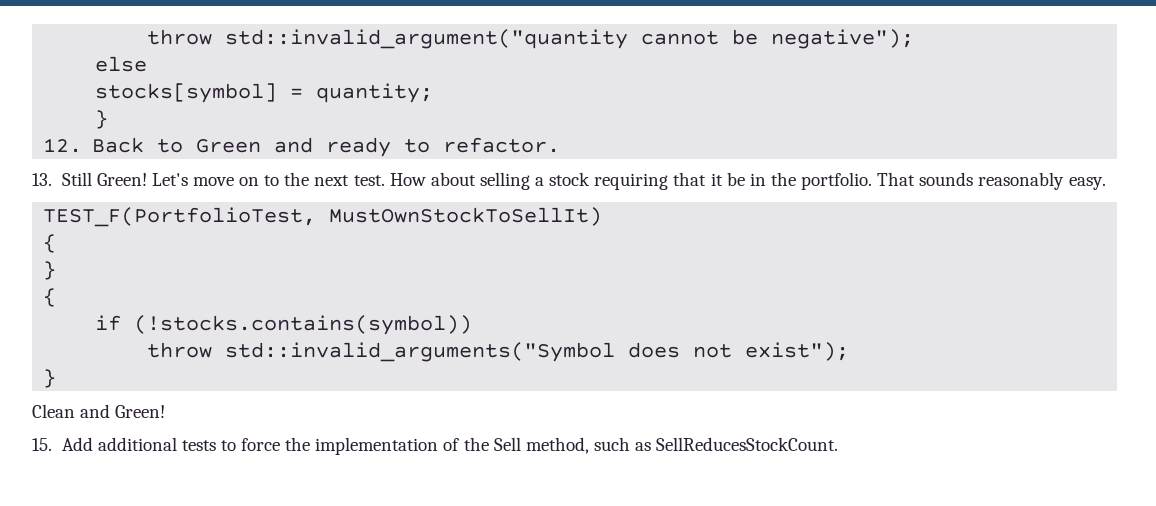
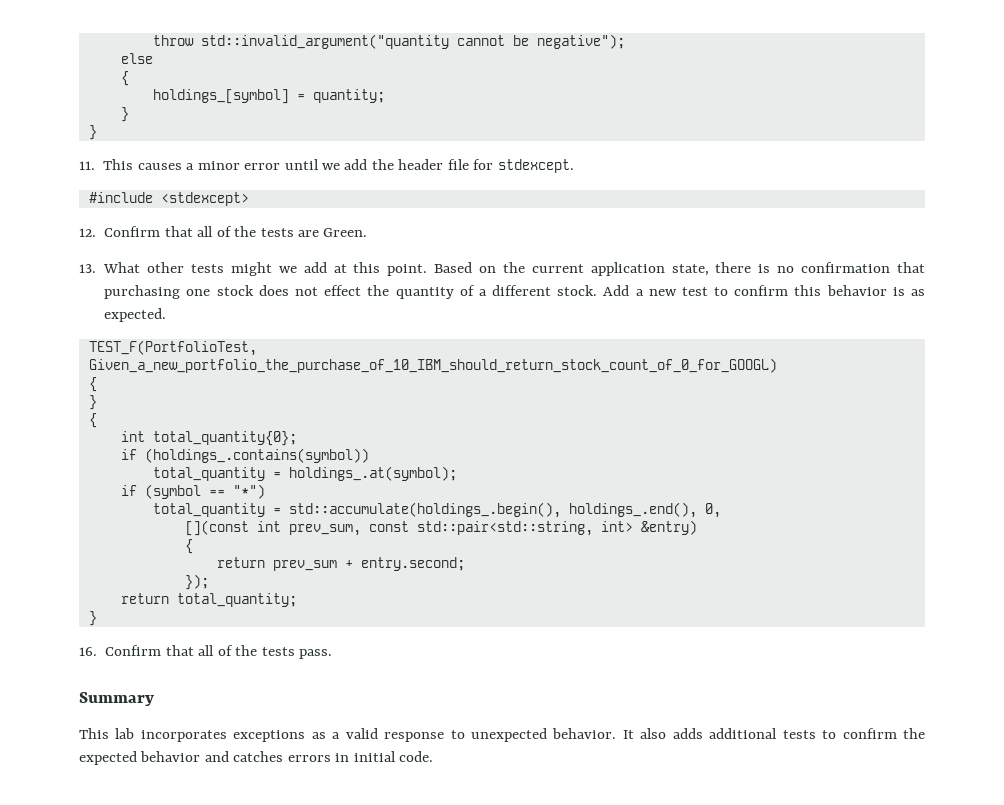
  else
- stocks[symbol] = quantity;
+ {
+ holdings_[symbol] = quantity;
  }
- 12. Back to Green and ready to refactor.
- 13. Still Green! Let's move on to the next test. How about selling a stock requiring that it be in the portfolio. That sounds reasonably easy.
+ }
+ 11. This causes a minor error until we add the header file for stdexcept.
+ #include <stdexcept>
+ 12. Confirm that all of the tests are Green.
+ 13. What other tests might we add at this point. Based on the current application state, there is no confirmation that purchasing one stock does not effect the quantity of a different stock. Add a new test to confirm this behavior is as expected.
- TEST_F(PortfolioTest, MustOwnStockToSellIt)
+ TEST_F(PortfolioTest, Given_a_new_portfolio_the_purchase_of_10_IBM_should_return_stock_count_of_0_for_GOOGL)
- if (!stocks.contains(symbol))
- throw std::invalid_arguments("Symbol does not exist");
+ int total_quantity{0};
+ if (holdings_.contains(symbol))
+ total_quantity = holdings_.at(symbol);
+ if (symbol == "*")
+ total_quantity = std::accumulate(holdings_.begin(), holdings_.end(), 0,
+ [](const int prev_sum, const std::pair<std::string, int> &entry)
+ {
+ return prev_sum + entry.second;
+ });
+ return total_quantity;
  }
- Clean and Green!
- 15. Add additional tests to force the implementation of the Sell method, such as SellReducesStockCount.
+ 16. Confirm that all of the tests pass.
+ Summary
+ This lab incorporates exceptions as a valid response to unexpected behavior. It also adds additional tests to confirm the expected behavior and catches errors in initial code.

